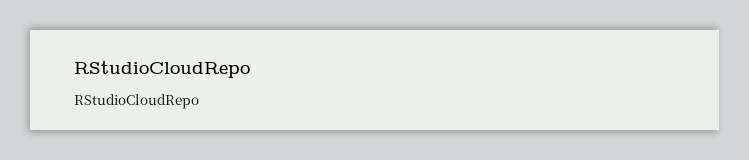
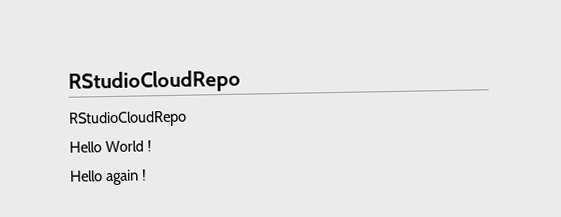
+ Hello World !
+ Hello again !

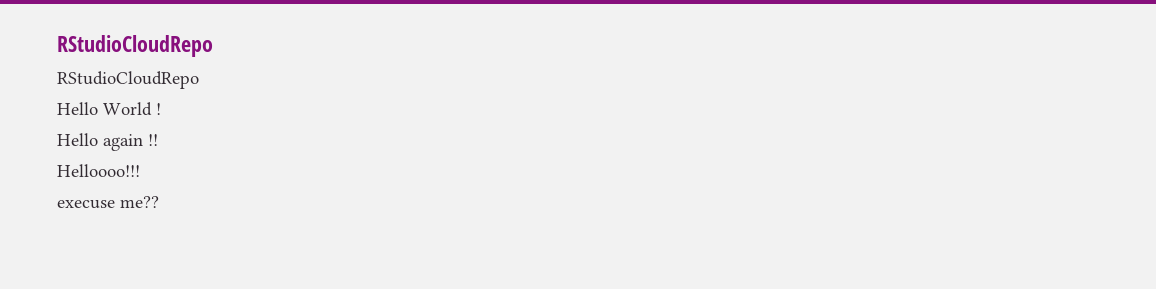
- Hello again !
+ Hello again !!
+ Helloooo!!!
+ execuse me??

